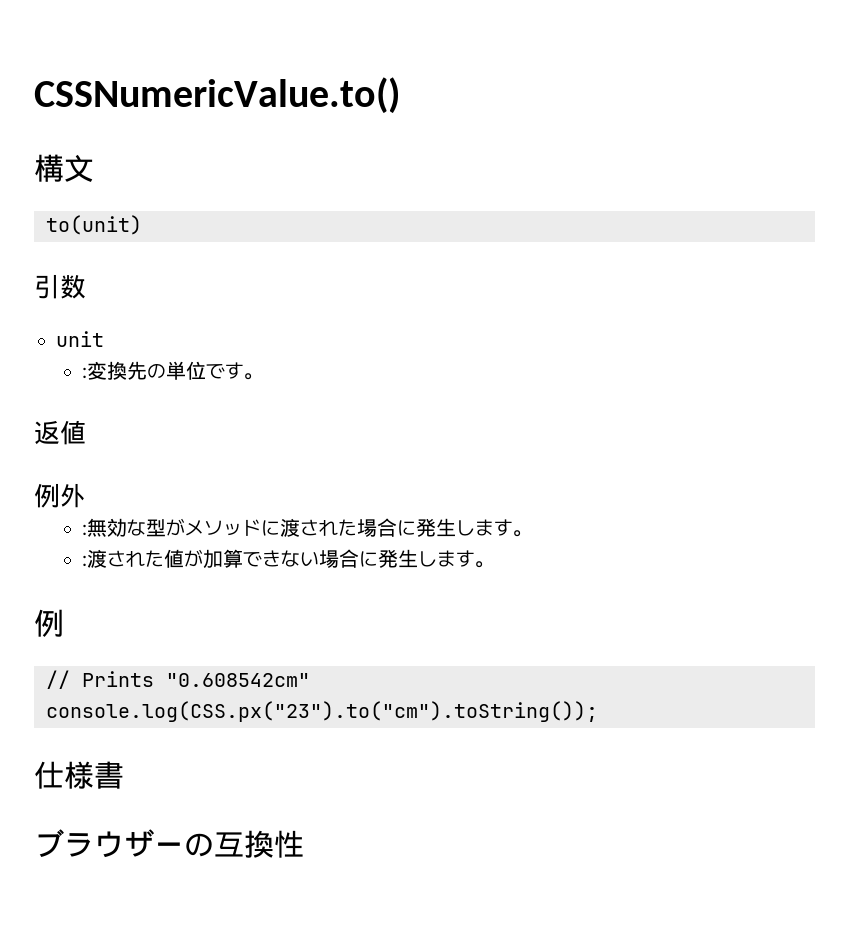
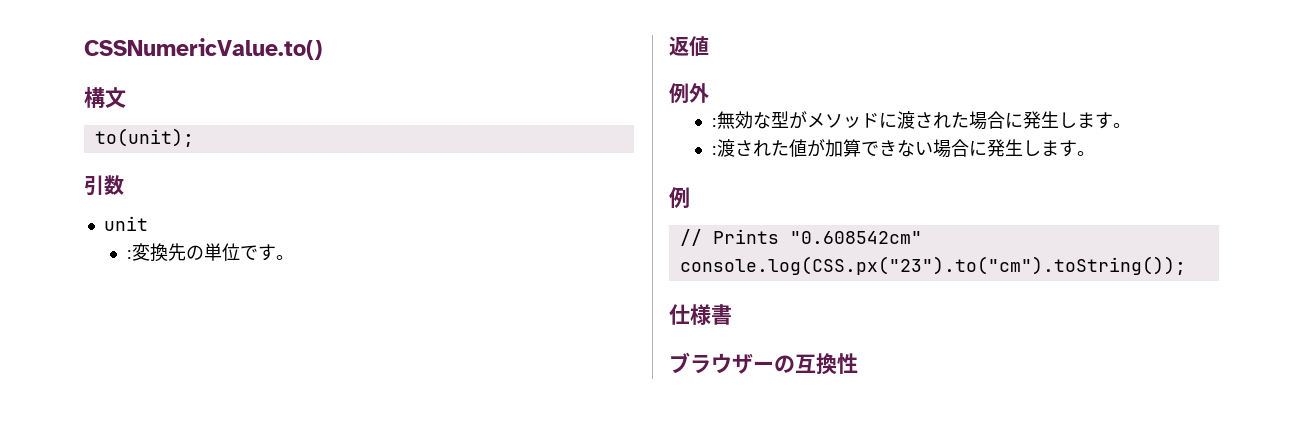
- to(unit)
+ to(unit);

